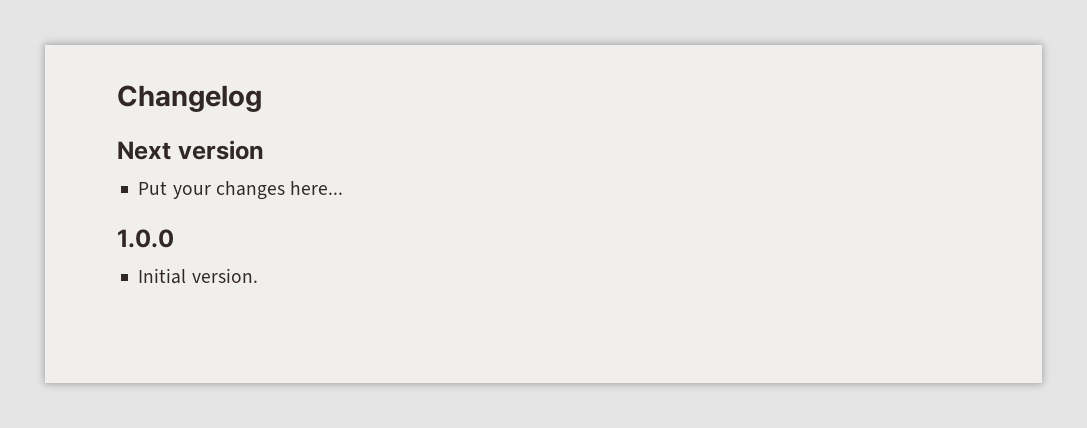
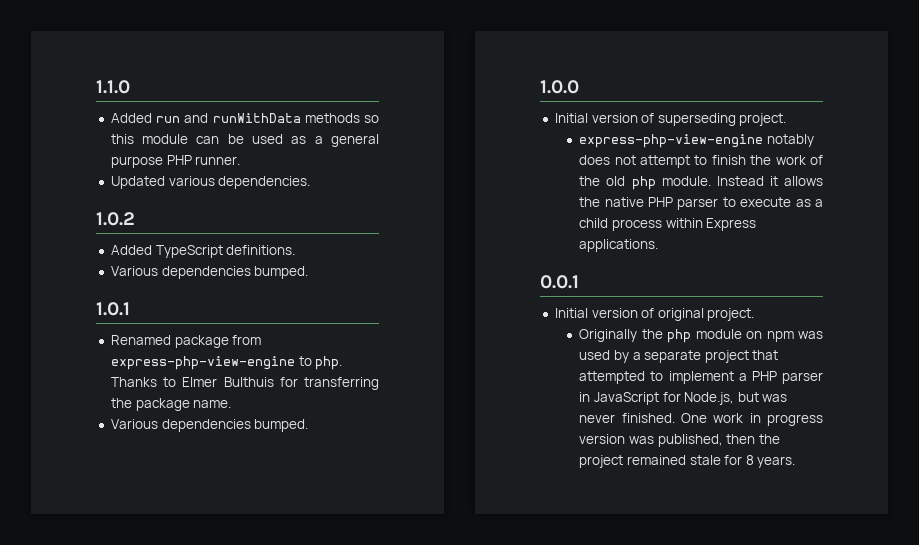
- Changelog
- Next version
- Put your changes here...
+ 1.1.0
+ Added run and runWithData methods so this module can be used as a general purpose PHP runner.
+ Updated various dependencies.
+ 1.0.2
+ Added TypeScript definitions.
+ Various dependencies bumped.
+ 1.0.1
+ Renamed package from express-php-view-engine to php. Thanks to Elmer Bulthuis for transferring the package name.
+ Various dependencies bumped.
  1.0.0
- Initial version.
+ Initial version of superseding project.
+ express-php-view-engine notably does not attempt to finish the work of the old php module. Instead it allows the native PHP parser to execute as a child process within Express applications.
+ 0.0.1
+ Initial version of original project.
+ Originally the php module on npm was used by a separate project that attempted to implement a PHP parser in JavaScript for Node.js, but was never finished. One work in progress version was published, then the project remained stale for 8 years.

